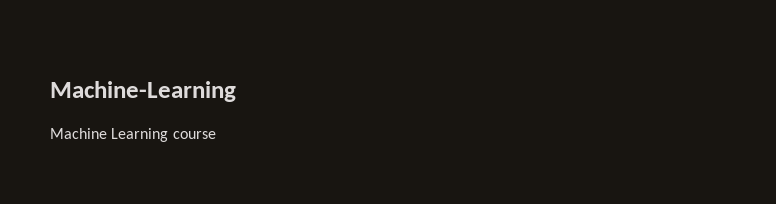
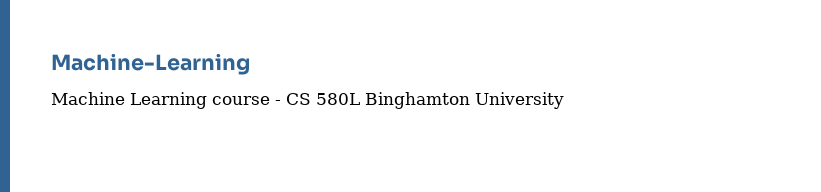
- Machine Learning course
+ Machine Learning course - CS 580L Binghamton University

